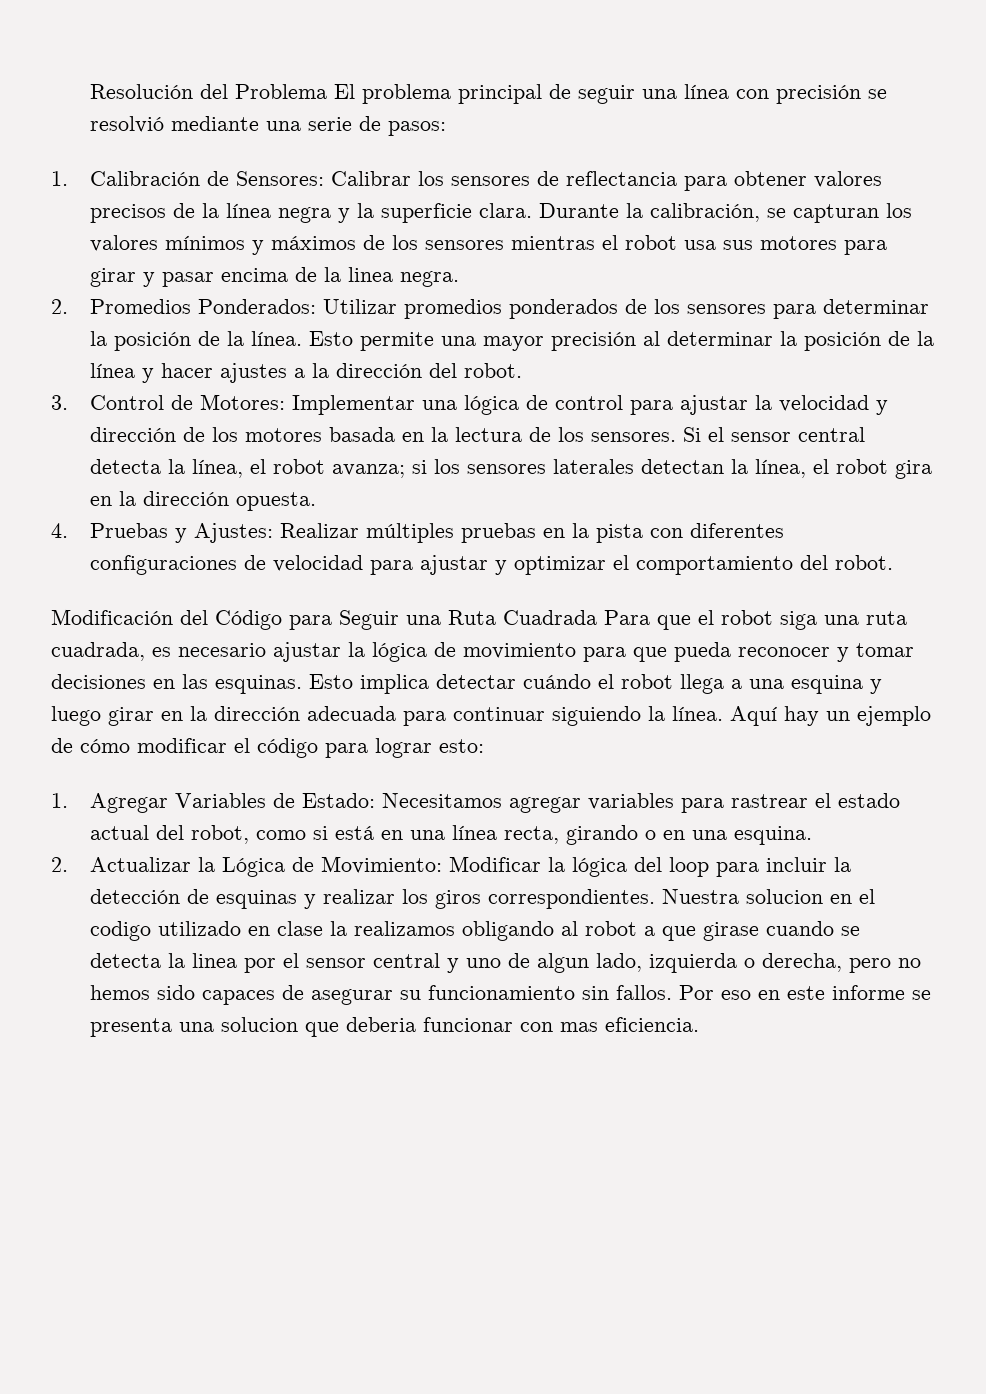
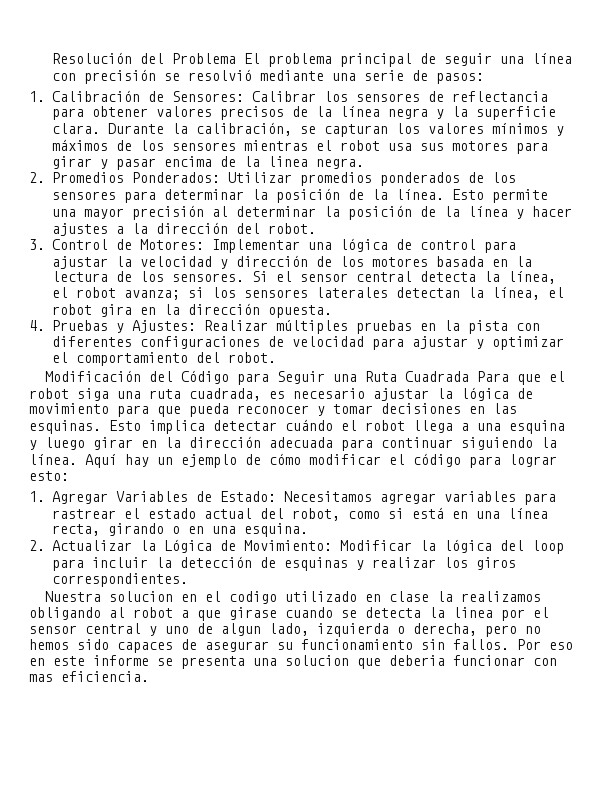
- Modificar la lógica del loop para incluir la detección de esquinas y realizar los giros correspondientes. Nuestra solucion en el codigo utilizado en clase la realizamos obligando al robot a que girase cuando se detecta la linea por el sensor central y uno de algun lado, izquierda o derecha, pero no hemos sido capaces de asegurar su funcionamiento sin fallos.
+ Modificar la lógica del loop para incluir la detección de esquinas y realizar los giros correspondientes.
+ Nuestra solucion en el codigo utilizado en clase la realizamos obligando al robot a que girase cuando se detecta la linea por el sensor central y uno de algun lado, izquierda o derecha, pero no hemos sido capaces de asegurar su funcionamiento sin fallos.

